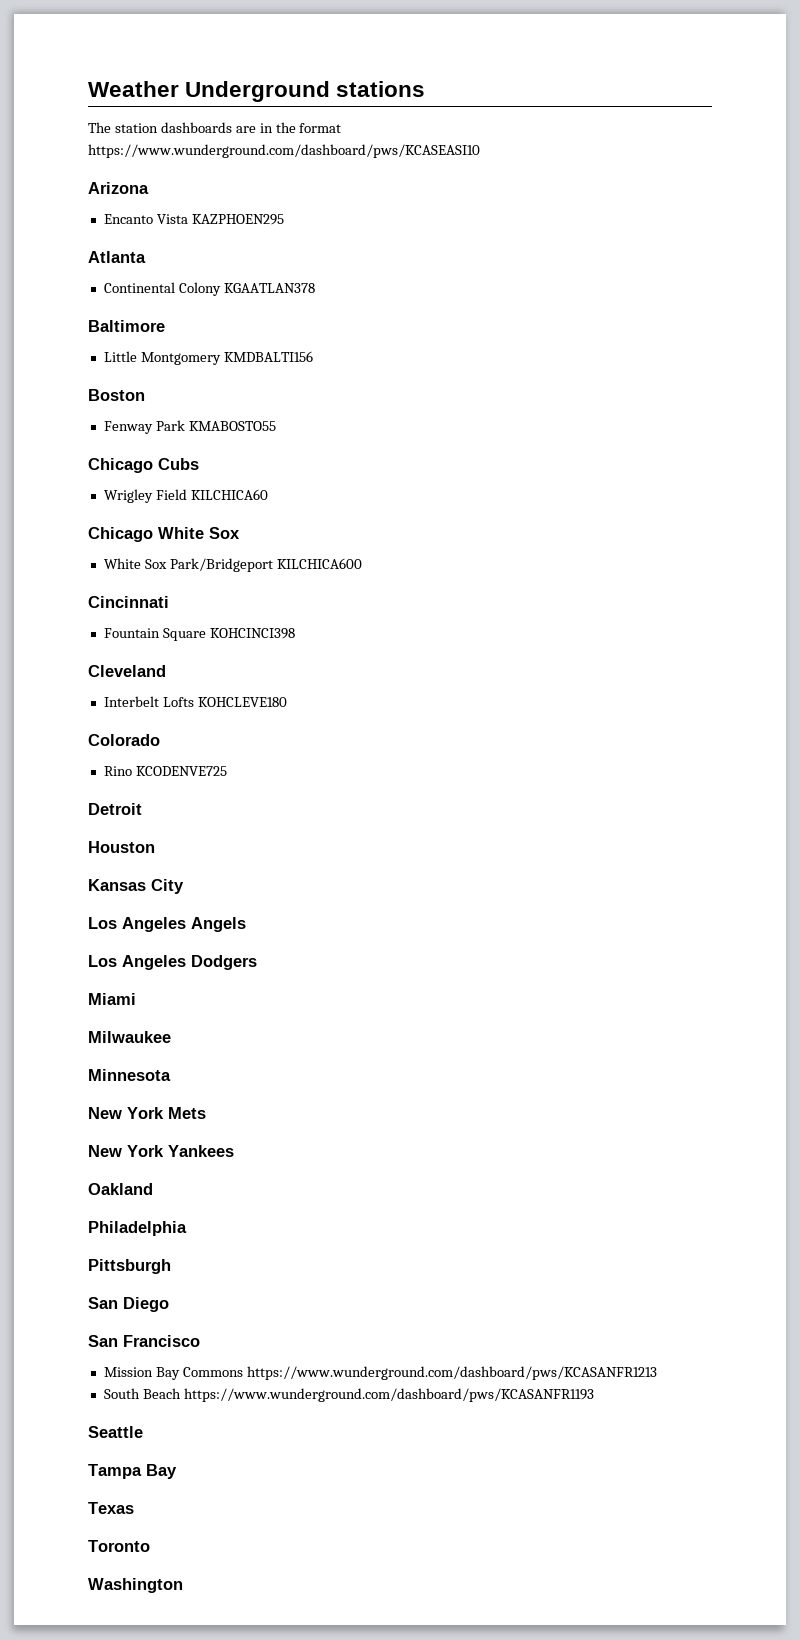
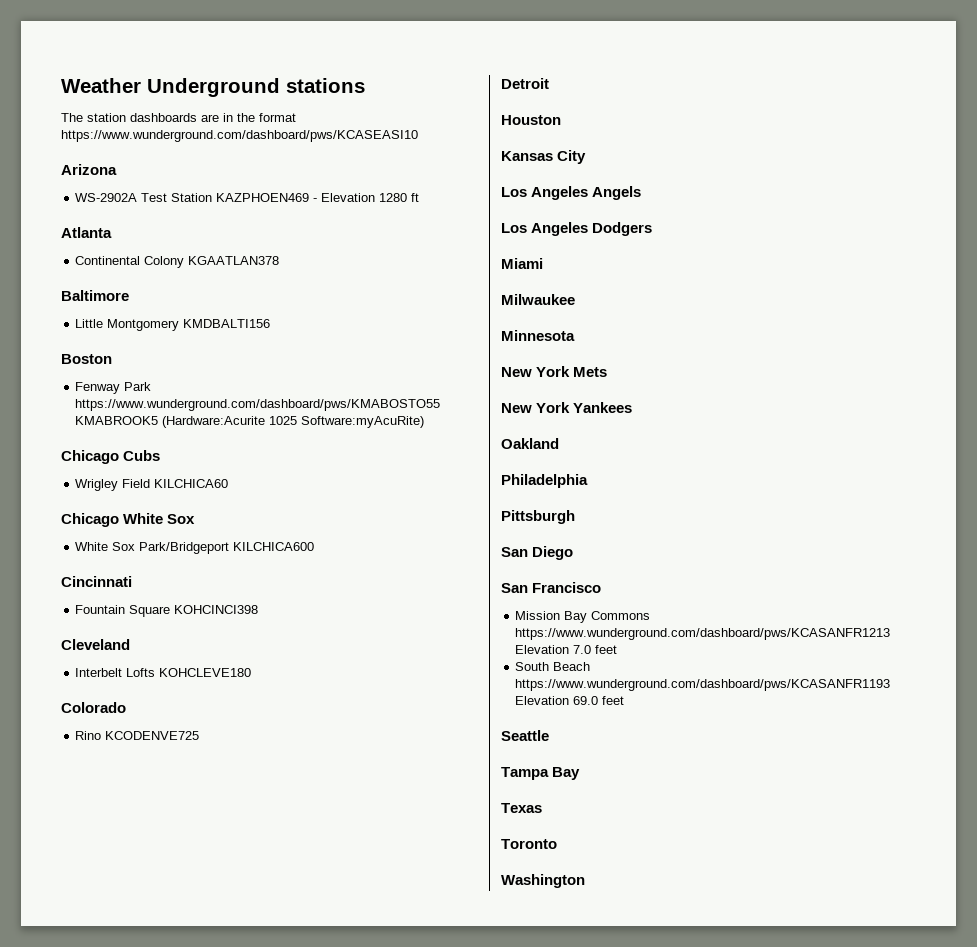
- Encanto Vista KAZPHOEN295
+ WS-2902A Test Station KAZPHOEN469 - Elevation 1280 ft
- Fenway Park KMABOSTO55
+ Fenway Park https://www.wunderground.com/dashboard/pws/KMABOSTO55 KMABROOK5 (Hardware:Acurite 1025 Software:myAcuRite)
- Mission Bay Commons https://www.wunderground.com/dashboard/pws/KCASANFR1213
+ Mission Bay Commons https://www.wunderground.com/dashboard/pws/KCASANFR1213 Elevation 7.0 feet
- South Beach https://www.wunderground.com/dashboard/pws/KCASANFR1193
+ South Beach https://www.wunderground.com/dashboard/pws/KCASANFR1193 Elevation 69.0 feet

